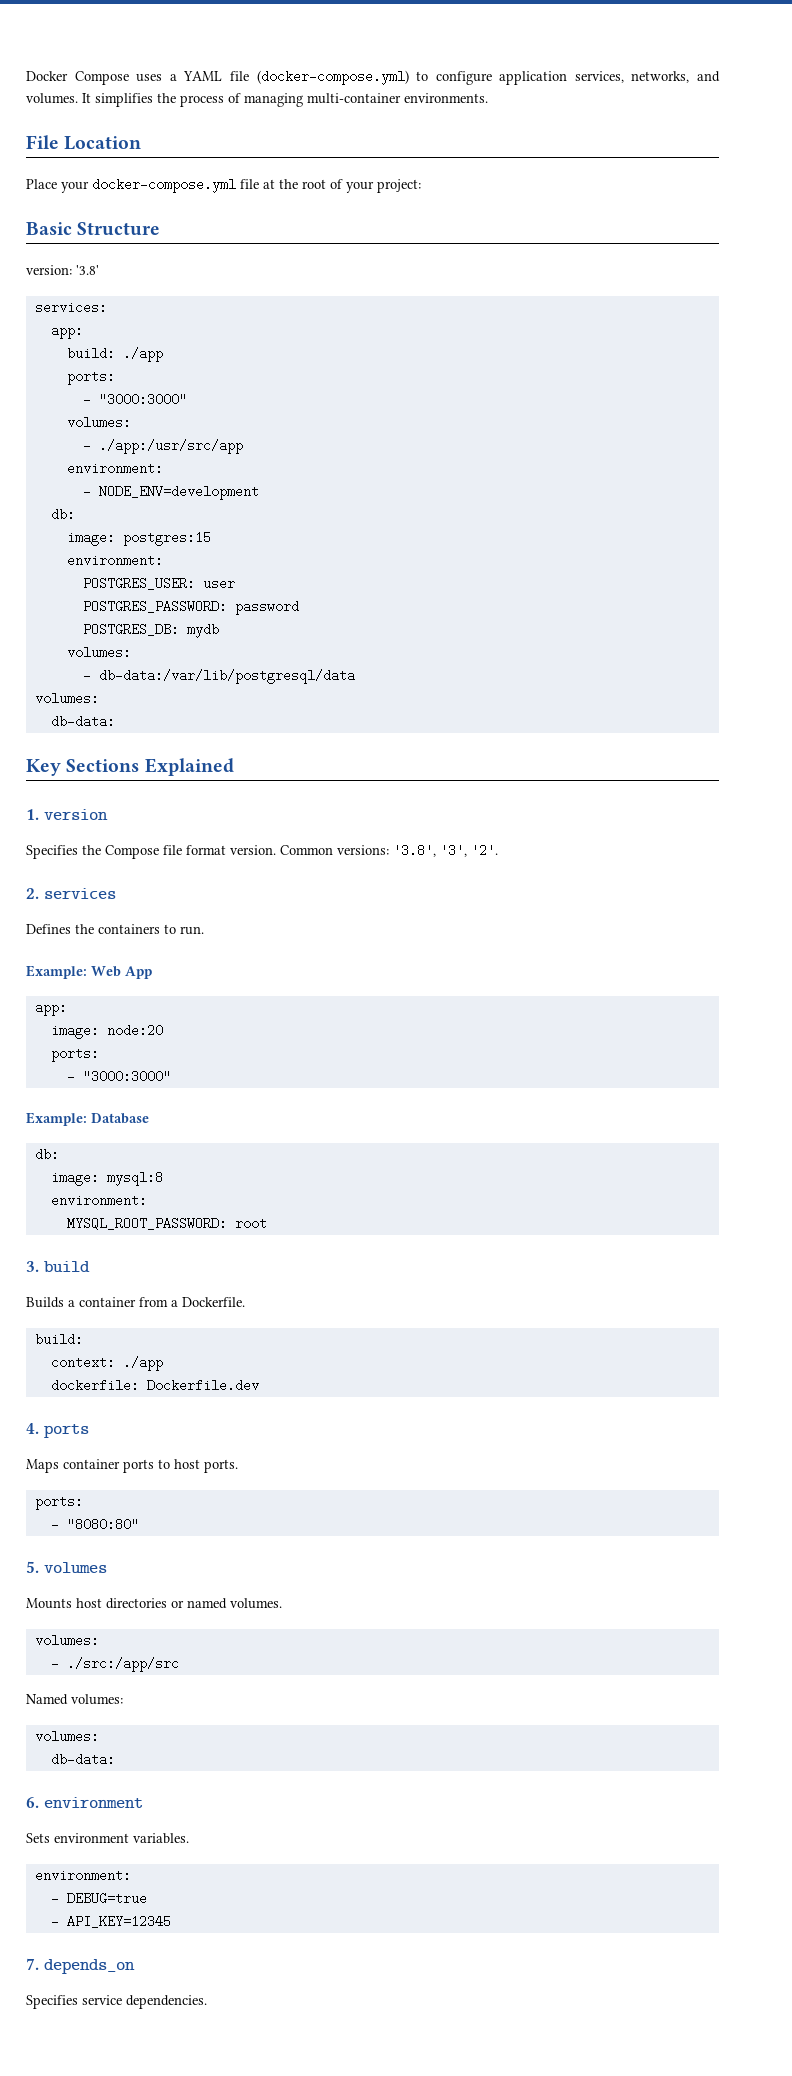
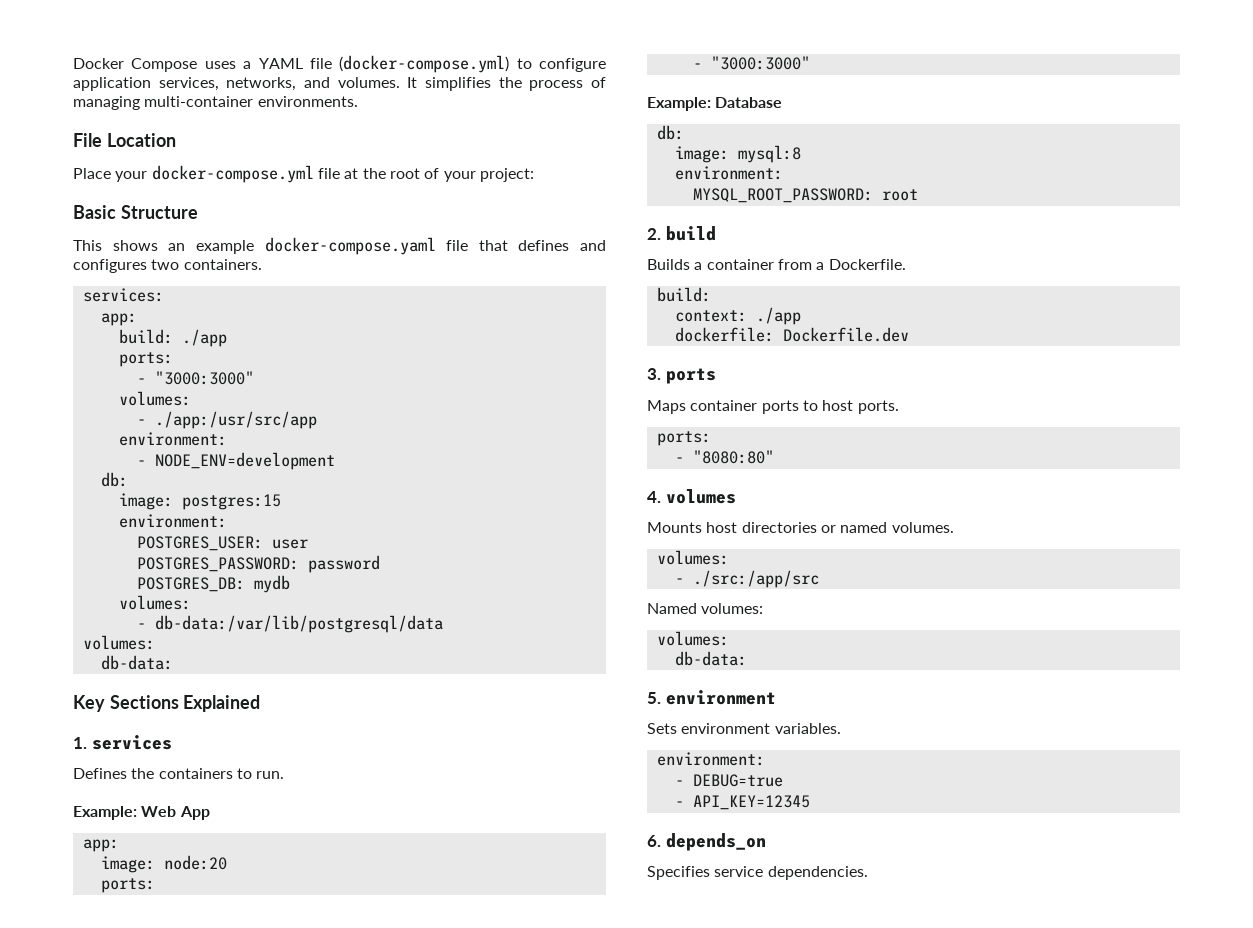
- version: '3.8'
+ This shows an example docker-compose.yaml file that defines and configures two containers.
- 1. version
- Specifies the Compose file format version. Common versions: '3.8', '3', '2'.
- 2. services
+ 1. services
- 3. build
+ 2. build
- 4. ports
+ 3. ports
- 5. volumes
+ 4. volumes
- 6. environment
+ 5. environment
- 7. depends_on
+ 6. depends_on

